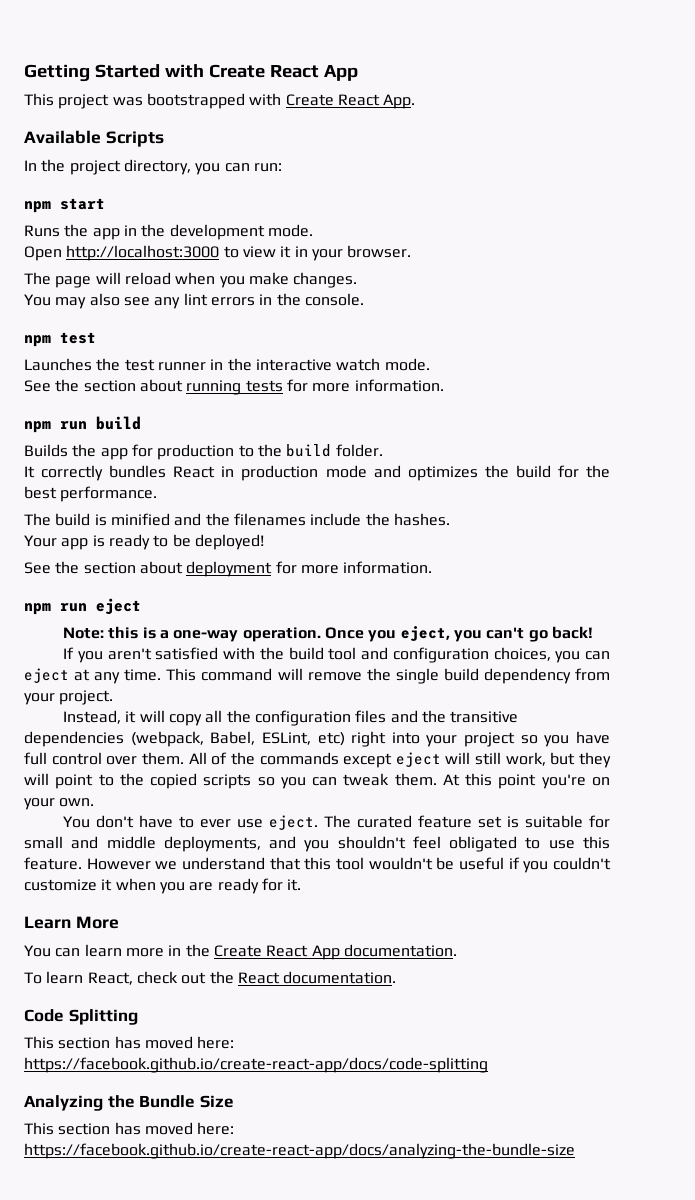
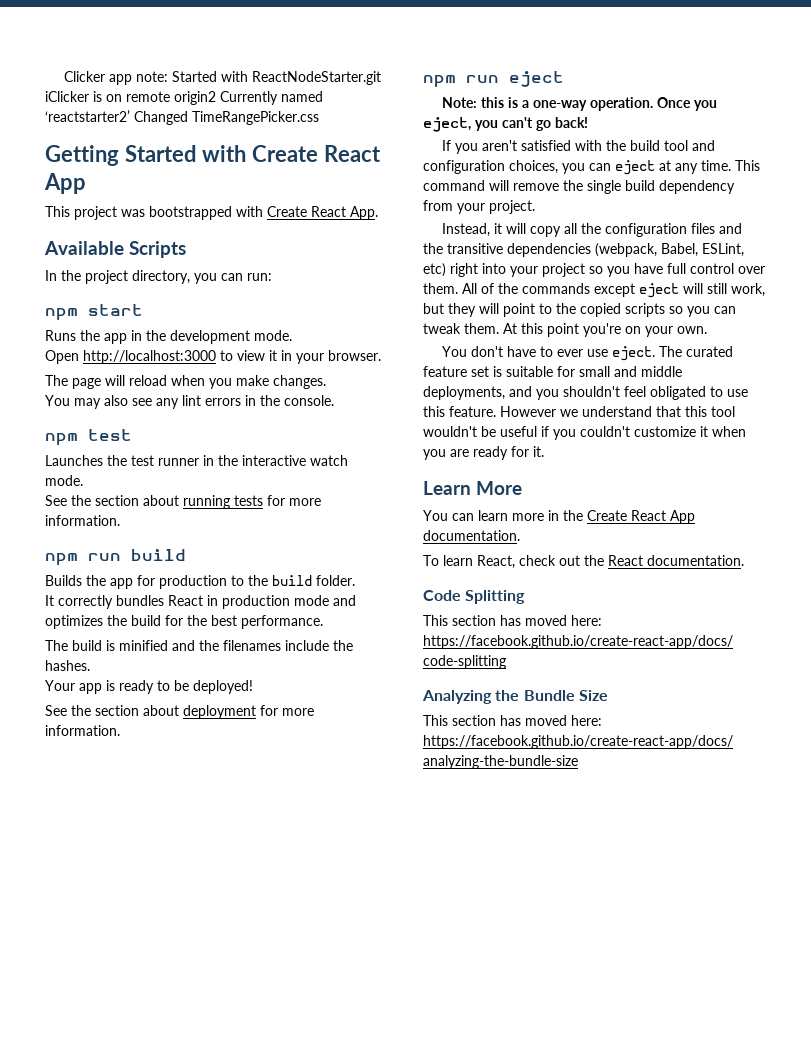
+ Clicker app note: Started with ReactNodeStarter.git iClicker is on remote origin2 Currently named ‘reactstarter2’ Changed TimeRangePicker.css

